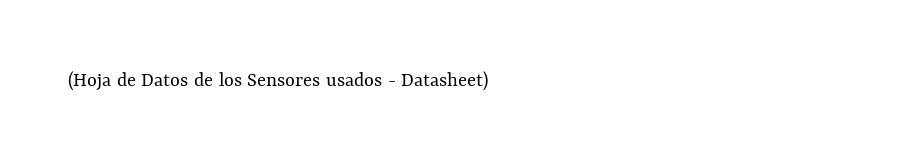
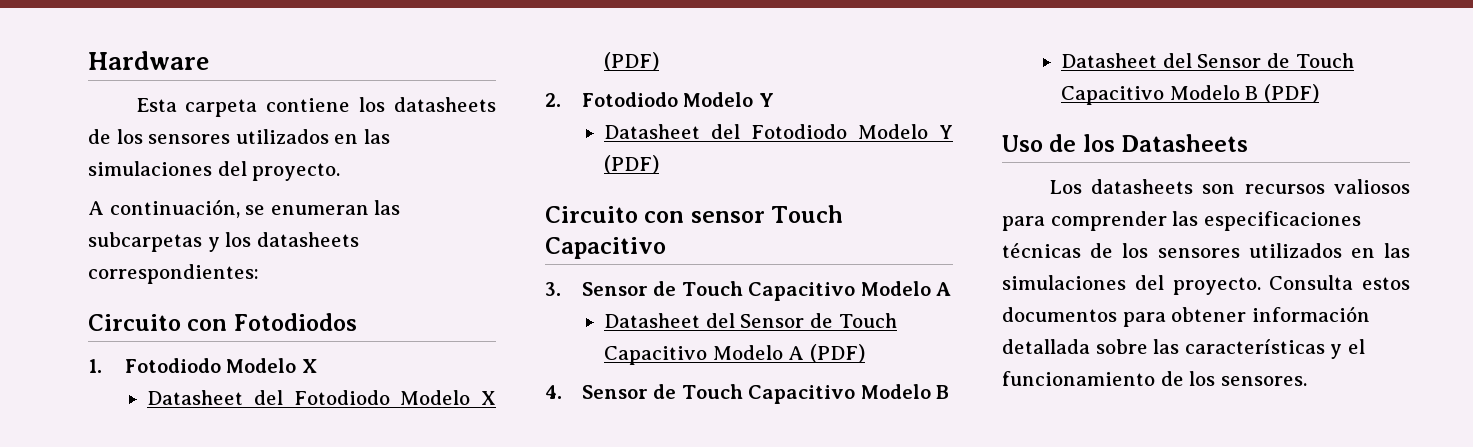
- (Hoja de Datos de los Sensores usados - Datasheet)
+ Hardware
+ Esta carpeta contiene los datasheets de los sensores utilizados en las simulaciones del proyecto.
+ A continuación, se enumeran las subcarpetas y los datasheets correspondientes:
+ Circuito con Fotodiodos
+ 1. Fotodiodo Modelo X
+ Datasheet del Fotodiodo Modelo X (PDF)
+ 2. Fotodiodo Modelo Y
+ Datasheet del Fotodiodo Modelo Y (PDF)
+ Circuito con sensor Touch Capacitivo
+ 3. Sensor de Touch Capacitivo Modelo A
+ Datasheet del Sensor de Touch Capacitivo Modelo A (PDF)
+ 4. Sensor de Touch Capacitivo Modelo B
+ Datasheet del Sensor de Touch Capacitivo Modelo B (PDF)
+ Uso de los Datasheets
+ Los datasheets son recursos valiosos para comprender las especificaciones técnicas de los sensores utilizados en las simulaciones del proyecto. Consulta estos documentos para obtener información detallada sobre las características y el funcionamiento de los sensores.

